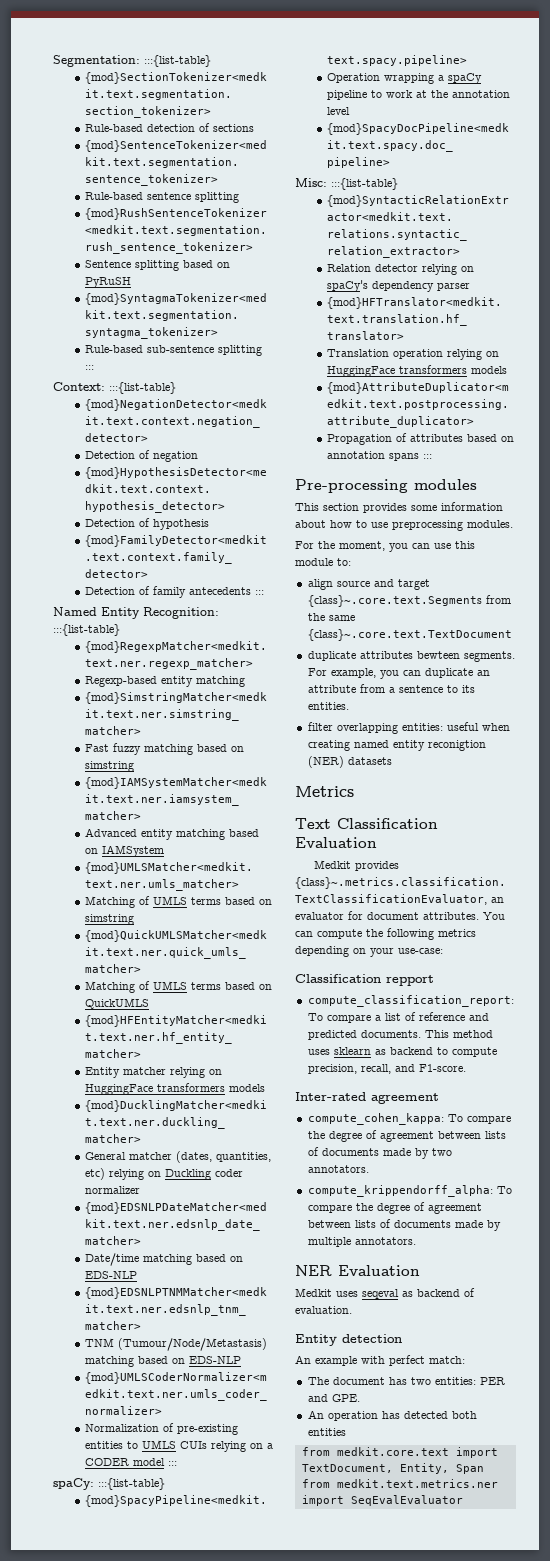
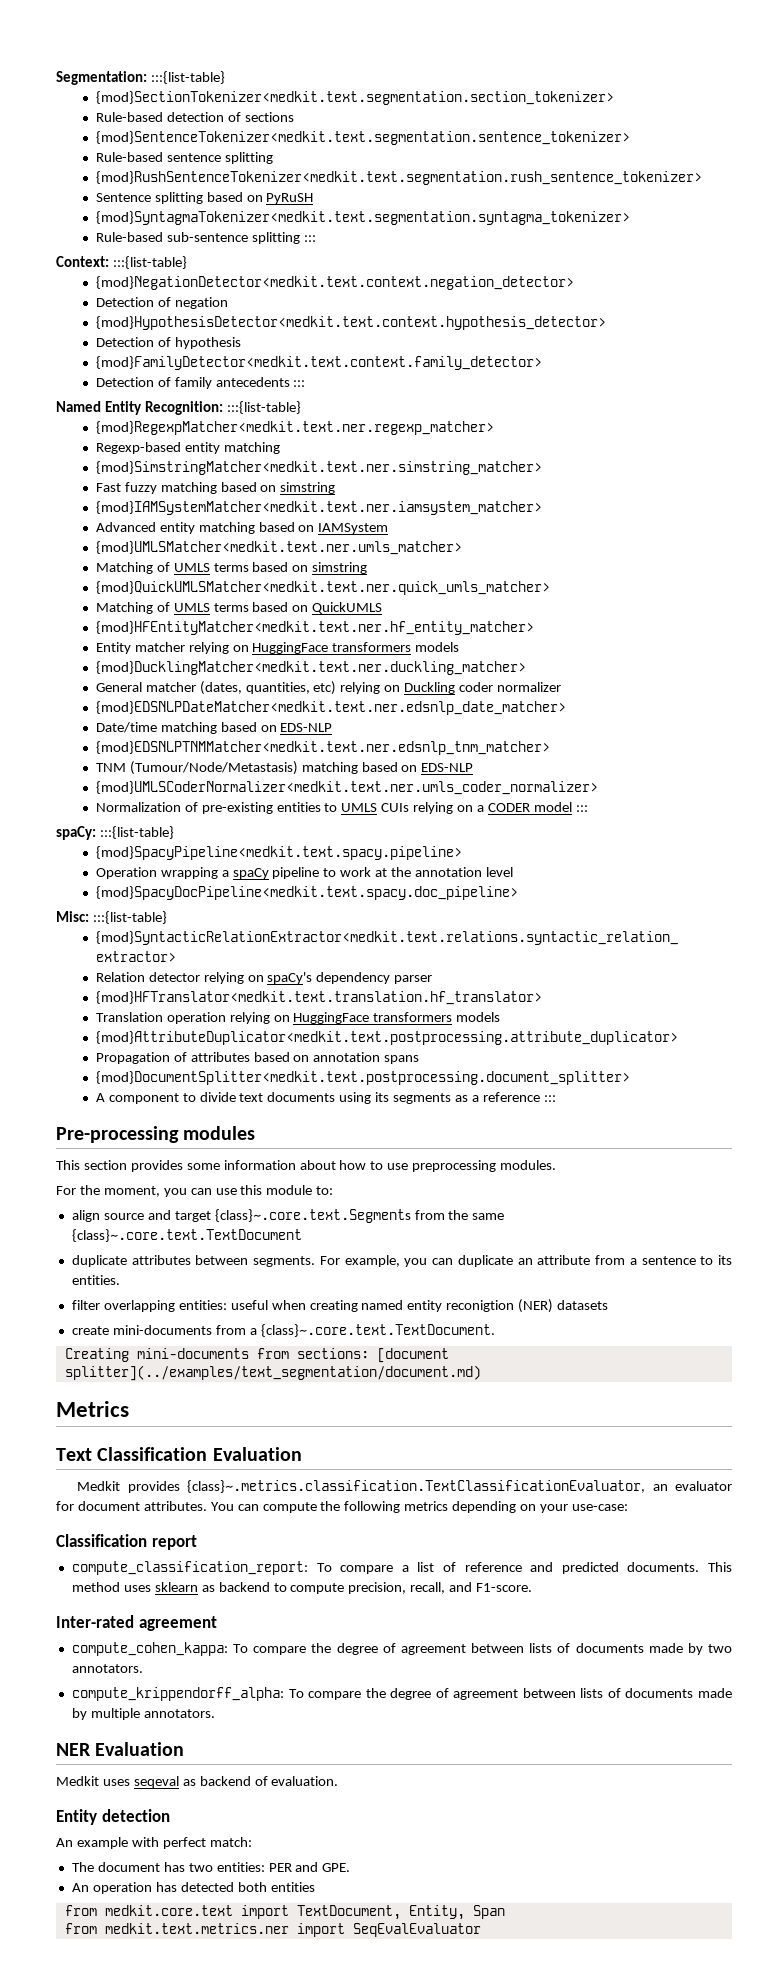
- Propagation of attributes based on annotation spans :::
+ Propagation of attributes based on annotation spans
+ {mod}DocumentSplitter<medkit.text.postprocessing.document_splitter>
+ A component to divide text documents using its segments as a reference :::
- duplicate attributes bewteen segments.
+ duplicate attributes between segments.
+ create mini-documents from a {class}~.core.text.TextDocument.
+ Creating mini-documents from sections: [document splitter](../examples/text_segmentation/document.md)
- Classification repport
+ Classification report

